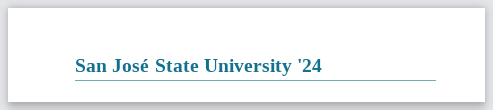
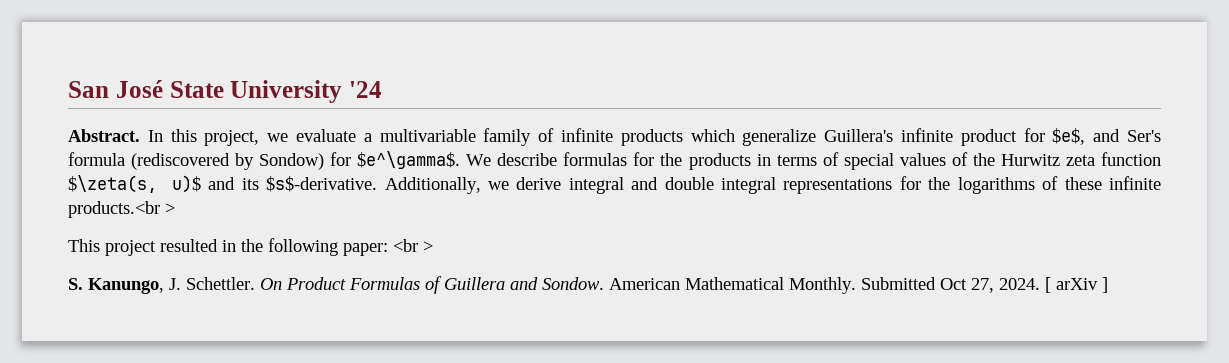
+ Abstract. In this project, we evaluate a multivariable family of infinite products which generalize Guillera's infinite product for $e$, and Ser's formula (rediscovered by Sondow) for $e^\gamma$. We describe formulas for the products in terms of special values of the Hurwitz zeta function $\zeta(s, u)$ and its $s$-derivative. Additionally, we derive integral and double integral representations for the logarithms of these infinite products.<br >
+ This project resulted in the following paper: <br >
+ S. Kanungo, J. Schettler. On Product Formulas of Guillera and Sondow. American Mathematical Monthly. Submitted Oct 27, 2024. [ arXiv ]

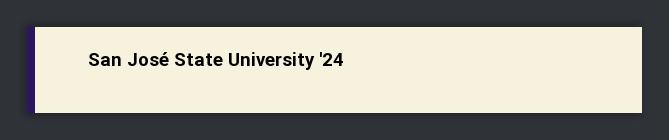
- Abstract. In this project, we evaluate a multivariable family of infinite products which generalize Guillera's infinite product for $e$, and Ser's formula (rediscovered by Sondow) for $e^\gamma$. We describe formulas for the products in terms of special values of the Hurwitz zeta function $\zeta(s, u)$ and its $s$-derivative. Additionally, we derive integral and double integral representations for the logarithms of these infinite products.<br >
- This project resulted in the following paper: <br >
- S. Kanungo, J. Schettler. On Product Formulas of Guillera and Sondow. American Mathematical Monthly. Submitted Oct 27, 2024. [ arXiv ]

